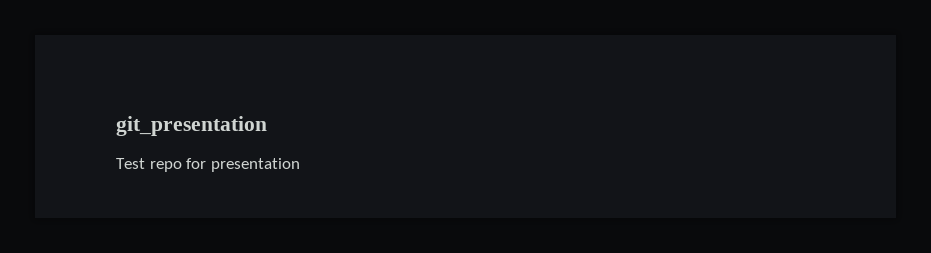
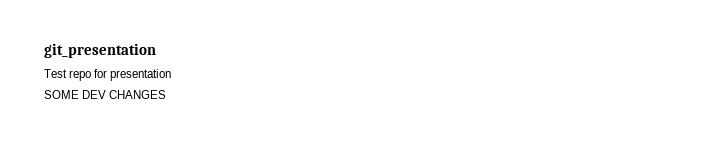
+ SOME DEV CHANGES

